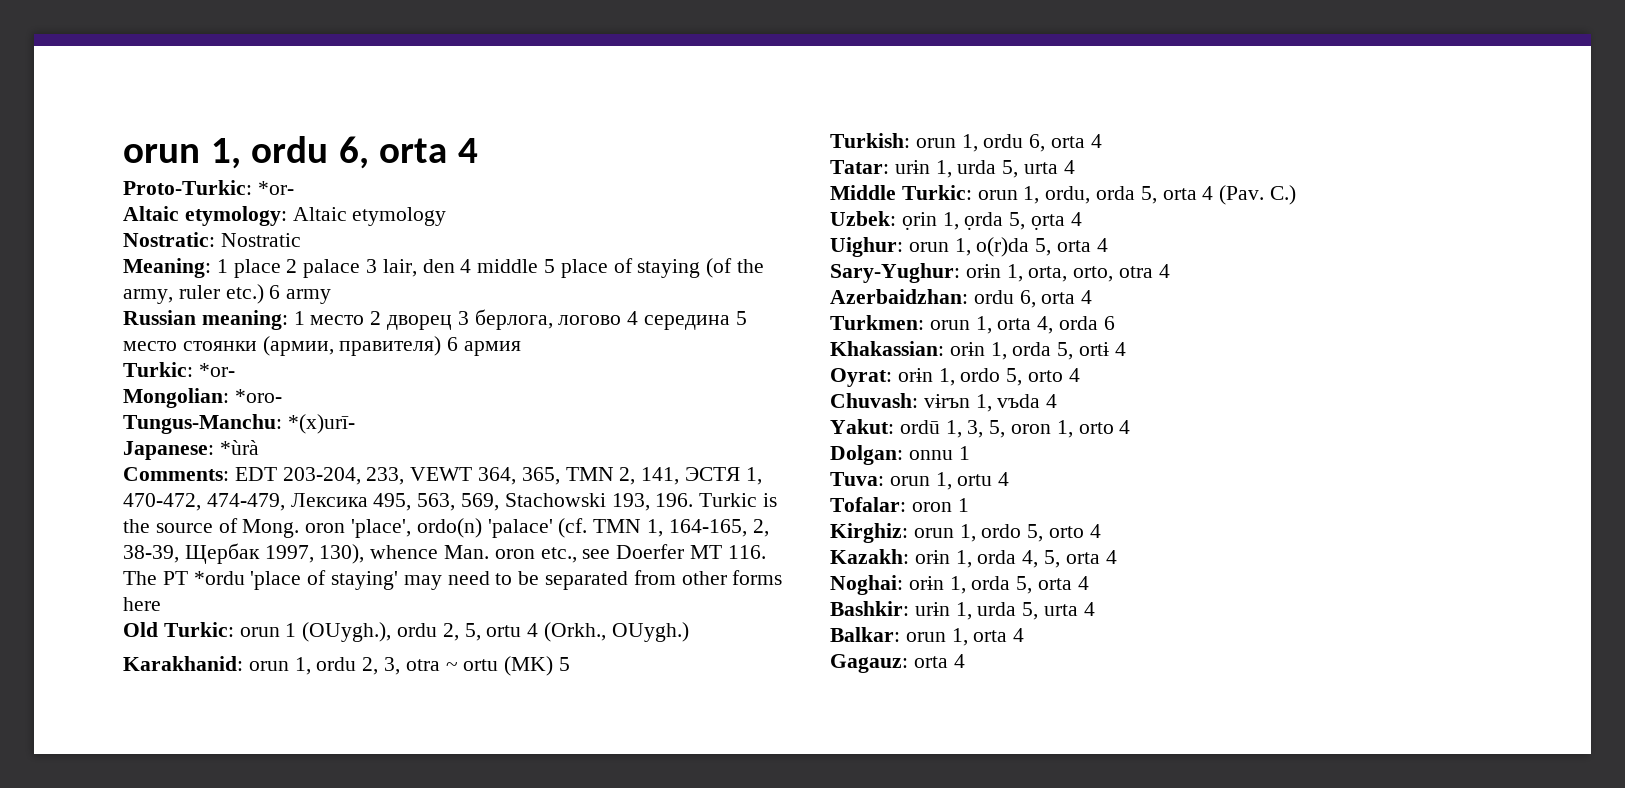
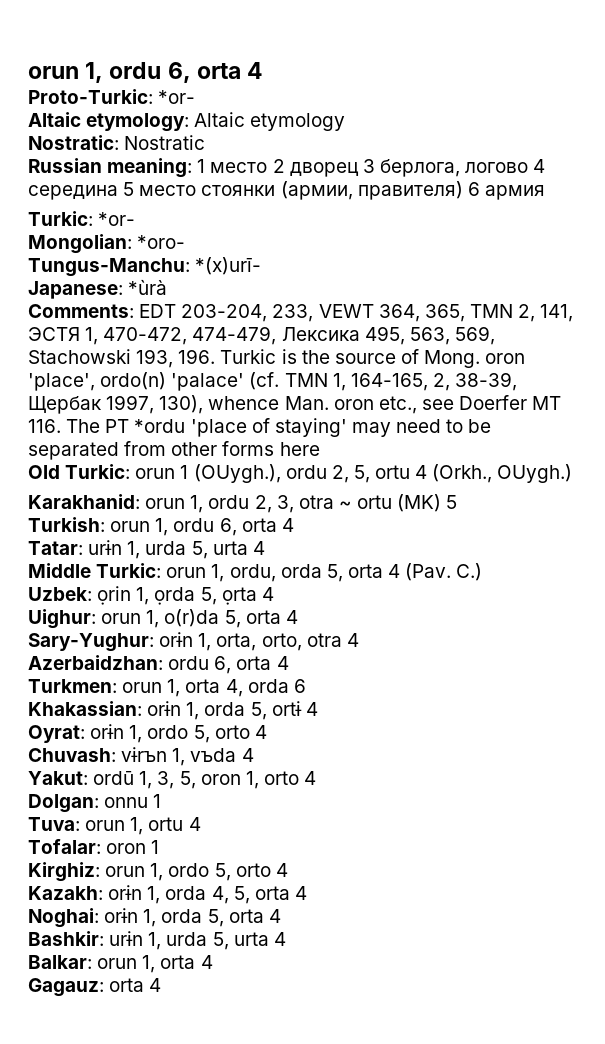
- Meaning: 1 place 2 palace 3 lair, den 4 middle 5 place of staying (of the army, ruler etc.) 6 army

